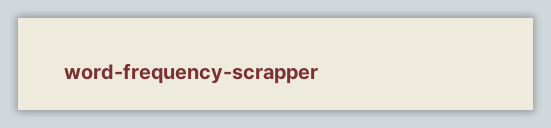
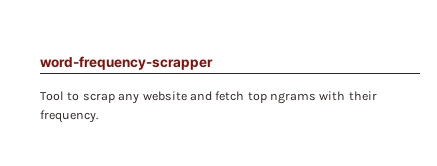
+ Tool to scrap any website and fetch top ngrams with their frequency.

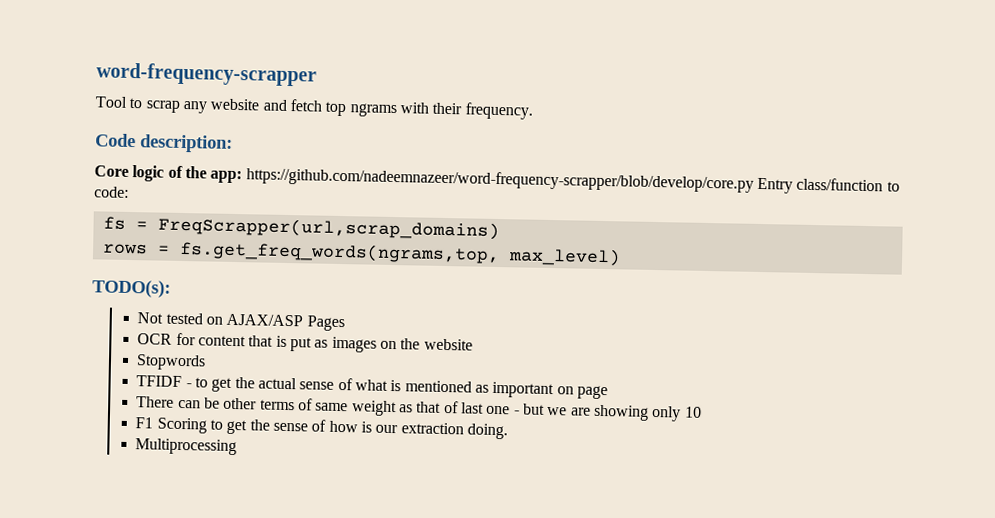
+ Code description:
+ Core logic of the app: https://github.com/nadeemnazeer/word-frequency-scrapper/blob/develop/core.py Entry class/function to code:
+ fs = FreqScrapper(url,scrap_domains)
+ rows = fs.get_freq_words(ngrams,top, max_level)
+ TODO(s):
+ Not tested on AJAX/ASP Pages
+ OCR for content that is put as images on the website
+ Stopwords
+ TFIDF - to get the actual sense of what is mentioned as important on page
+ There can be other terms of same weight as that of last one - but we are showing only 10
+ F1 Scoring to get the sense of how is our extraction doing.
+ Multiprocessing

